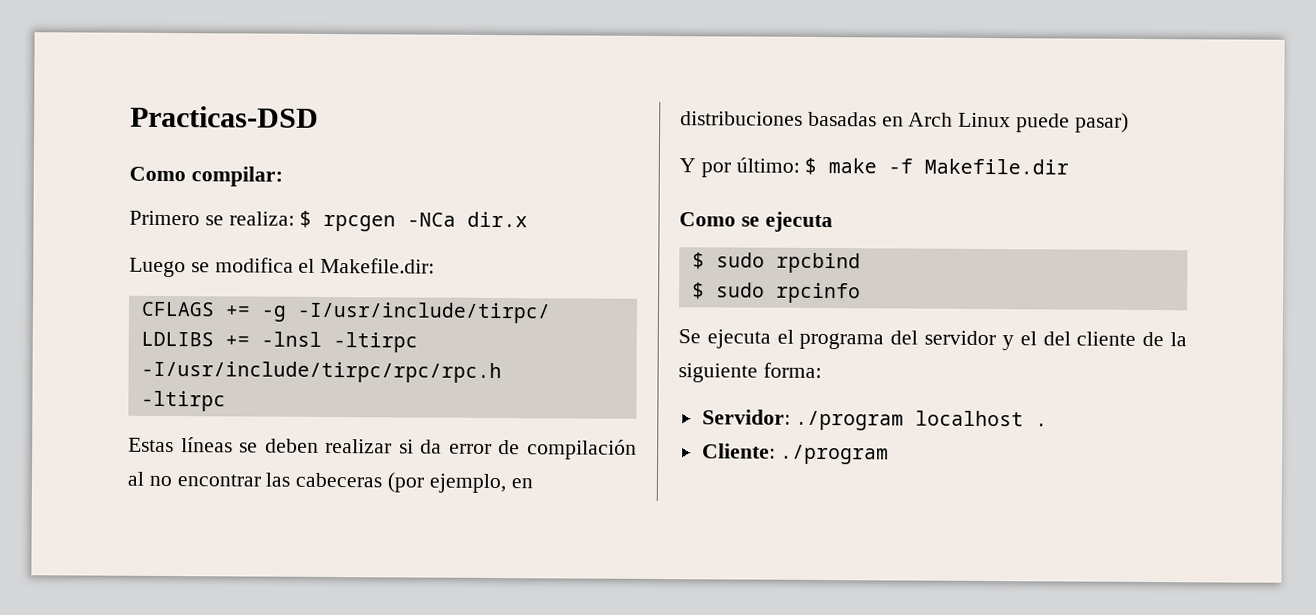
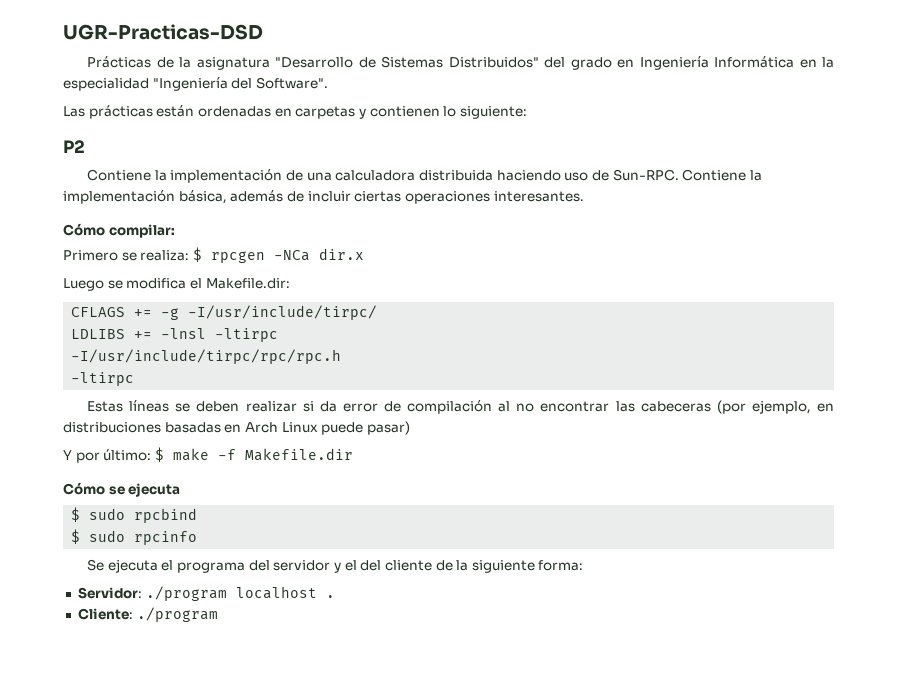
- Practicas-DSD
- Como compilar:
+ UGR-Practicas-DSD
+ Prácticas de la asignatura "Desarrollo de Sistemas Distribuidos" del grado en Ingeniería Informática en la especialidad "Ingeniería del Software".
+ Las prácticas están ordenadas en carpetas y contienen lo siguiente:
+ P2
+ Contiene la implementación de una calculadora distribuida haciendo uso de Sun-RPC. Contiene la implementación básica, además de incluir ciertas operaciones interesantes.
+ Cómo compilar:
- Como se ejecuta
+ Cómo se ejecuta

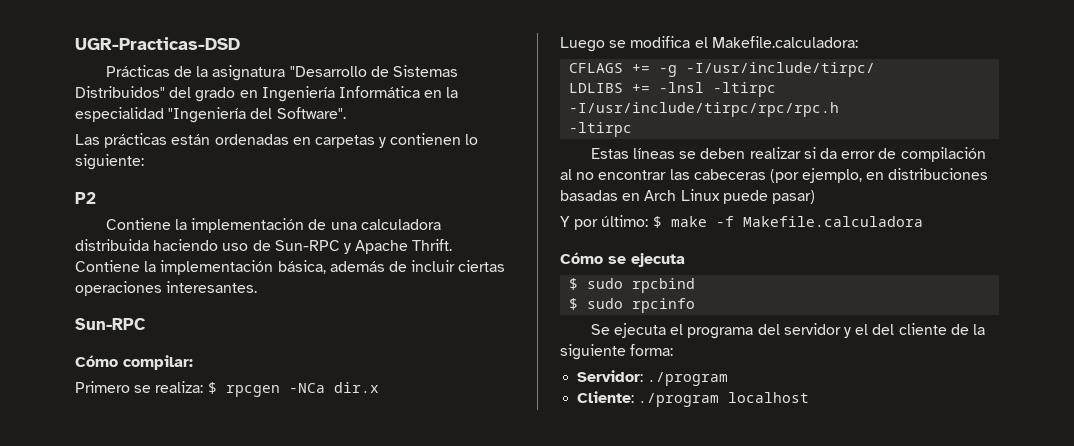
- Contiene la implementación de una calculadora distribuida haciendo uso de Sun-RPC.
+ Contiene la implementación de una calculadora distribuida haciendo uso de Sun-RPC y Apache Thrift.
  Contiene la implementación básica, además de incluir ciertas operaciones interesantes.
+ Sun-RPC
- Luego se modifica el Makefile.dir:
+ Luego se modifica el Makefile.calculadora:
- Y por último: $ make -f Makefile.dir
+ Y por último: $ make -f Makefile.calculadora
- Servidor: ./program localhost .
+ Servidor: ./program
- Cliente: ./program
+ Cliente: ./program localhost

